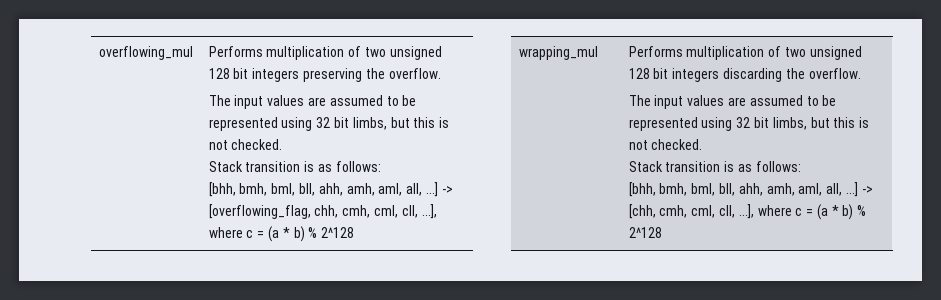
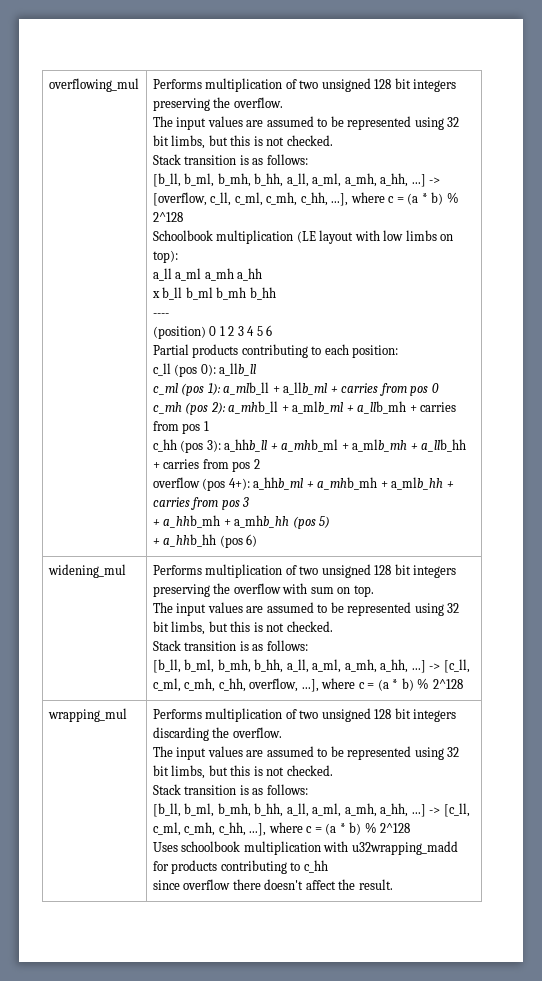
- [bhh, bmh, bml, bll, ahh, amh, aml, all, ...] -> [overflowing_flag, chh, cmh, cml, cll, ...], where c = (a * b) % 2^128
+ [b_ll, b_ml, b_mh, b_hh, a_ll, a_ml, a_mh, a_hh, ...] -> [overflow, c_ll, c_ml, c_mh, c_hh, ...], where c = (a * b) % 2^128
+ Schoolbook multiplication (LE layout with low limbs on top):
+ a_ll a_ml a_mh a_hh
+ x b_ll b_ml b_mh b_hh
+ ----
+ (position) 0 1 2 3 4 5 6
+ Partial products contributing to each position:
+ c_ll (pos 0): a_llb_ll
+ c_ml (pos 1): a_mlb_ll + a_llb_ml + carries from pos 0
+ c_mh (pos 2): a_mhb_ll + a_mlb_ml + a_llb_mh + carries from pos 1
+ c_hh (pos 3): a_hhb_ll + a_mhb_ml + a_mlb_mh + a_llb_hh + carries from pos 2
+ overflow (pos 4+): a_hhb_ml + a_mhb_mh + a_mlb_hh + carries from pos 3
+ + a_hhb_mh + a_mhb_hh (pos 5)
+ + a_hhb_hh (pos 6)
+ widening_mul | Performs multiplication of two unsigned 128 bit integers preserving the overflow with sum on top.
+ The input values are assumed to be represented using 32 bit limbs, but this is not checked.
+ Stack transition is as follows:
+ [b_ll, b_ml, b_mh, b_hh, a_ll, a_ml, a_mh, a_hh, ...] -> [c_ll, c_ml, c_mh, c_hh, overflow, ...], where c = (a * b) % 2^128
- [bhh, bmh, bml, bll, ahh, amh, aml, all, ...] -> [chh, cmh, cml, cll, ...], where c = (a * b) % 2^128
+ [b_ll, b_ml, b_mh, b_hh, a_ll, a_ml, a_mh, a_hh, ...] -> [c_ll, c_ml, c_mh, c_hh, ...], where c = (a * b) % 2^128
+ Uses schoolbook multiplication with u32wrapping_madd for products contributing to c_hh
+ since overflow there doesn't affect the result.

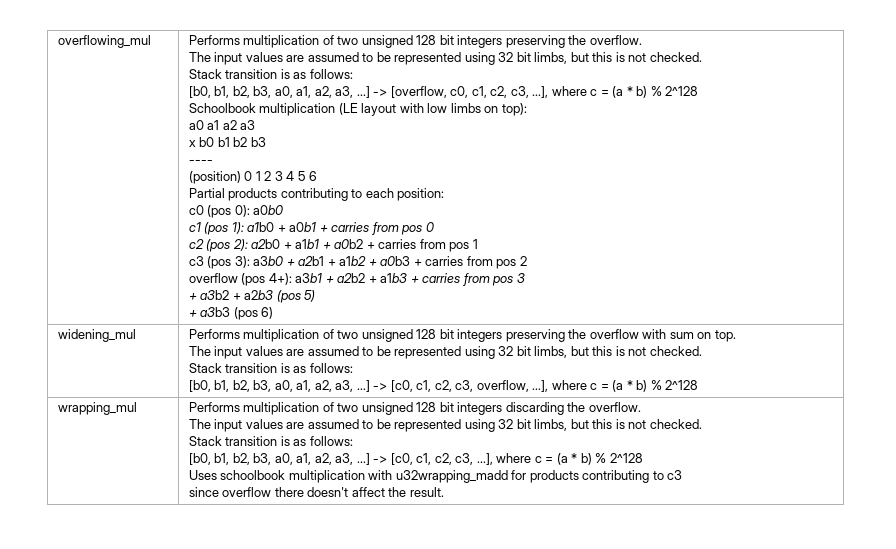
- [b_ll, b_ml, b_mh, b_hh, a_ll, a_ml, a_mh, a_hh, ...] -> [overflow, c_ll, c_ml, c_mh, c_hh, ...], where c = (a * b) % 2^128
+ [b0, b1, b2, b3, a0, a1, a2, a3, ...] -> [overflow, c0, c1, c2, c3, ...], where c = (a * b) % 2^128
- a_ll a_ml a_mh a_hh
- x b_ll b_ml b_mh b_hh
+ a0 a1 a2 a3
+ x b0 b1 b2 b3
- c_ll (pos 0): a_llb_ll
- c_ml (pos 1): a_mlb_ll + a_llb_ml + carries from pos 0
+ c0 (pos 0): a0b0
+ c1 (pos 1): a1b0 + a0b1 + carries from pos 0
- c_mh (pos 2): a_mhb_ll + a_mlb_ml + a_llb_mh + carries from pos 1
+ c2 (pos 2): a2b0 + a1b1 + a0b2 + carries from pos 1
- c_hh (pos 3): a_hhb_ll + a_mhb_ml + a_mlb_mh + a_llb_hh + carries from pos 2
+ c3 (pos 3): a3b0 + a2b1 + a1b2 + a0b3 + carries from pos 2
- overflow (pos 4+): a_hhb_ml + a_mhb_mh + a_mlb_hh + carries from pos 3
+ overflow (pos 4+): a3b1 + a2b2 + a1b3 + carries from pos 3
- + a_hhb_mh + a_mhb_hh (pos 5)
+ + a3b2 + a2b3 (pos 5)
- + a_hhb_hh (pos 6)
+ + a3b3 (pos 6)
- [b_ll, b_ml, b_mh, b_hh, a_ll, a_ml, a_mh, a_hh, ...] -> [c_ll, c_ml, c_mh, c_hh, overflow, ...], where c = (a * b) % 2^128
+ [b0, b1, b2, b3, a0, a1, a2, a3, ...] -> [c0, c1, c2, c3, overflow, ...], where c = (a * b) % 2^128
- [b_ll, b_ml, b_mh, b_hh, a_ll, a_ml, a_mh, a_hh, ...] -> [c_ll, c_ml, c_mh, c_hh, ...], where c = (a * b) % 2^128
+ [b0, b1, b2, b3, a0, a1, a2, a3, ...] -> [c0, c1, c2, c3, ...], where c = (a * b) % 2^128
- Uses schoolbook multiplication with u32wrapping_madd for products contributing to c_hh
+ Uses schoolbook multiplication with u32wrapping_madd for products contributing to c3

